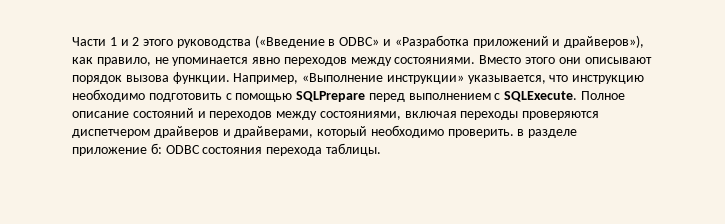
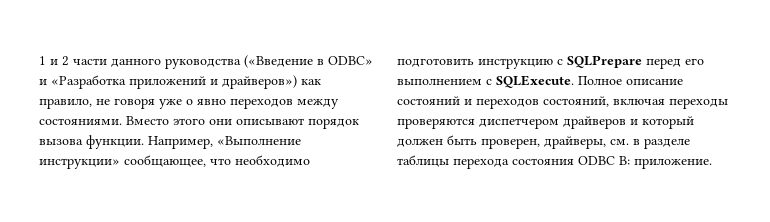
- Части 1 и 2 этого руководства («Введение в ODBC» и «Разработка приложений и драйверов»), как правило, не упоминается явно переходов между состояниями.
+ 1 и 2 части данного руководства («Введение в ODBC» и «Разработка приложений и драйверов») как правило, не говоря уже о явно переходов между состояниями.
- Например, «Выполнение инструкции» указывается, что инструкцию необходимо подготовить с помощью SQLPrepare перед выполнением с SQLExecute.
+ Например, «Выполнение инструкции» сообщающее, что необходимо подготовить инструкцию с SQLPrepare перед его выполнением с SQLExecute.
- Полное описание состояний и переходов между состояниями, включая переходы проверяются диспетчером драйверов и драйверами, который необходимо проверить. в разделе приложение б: ODBC состояния перехода таблицы.
+ Полное описание состояний и переходов состояний, включая переходы проверяются диспетчером драйверов и который должен быть проверен, драйверы, см. в разделе таблицы перехода состояния ODBC B: приложение.

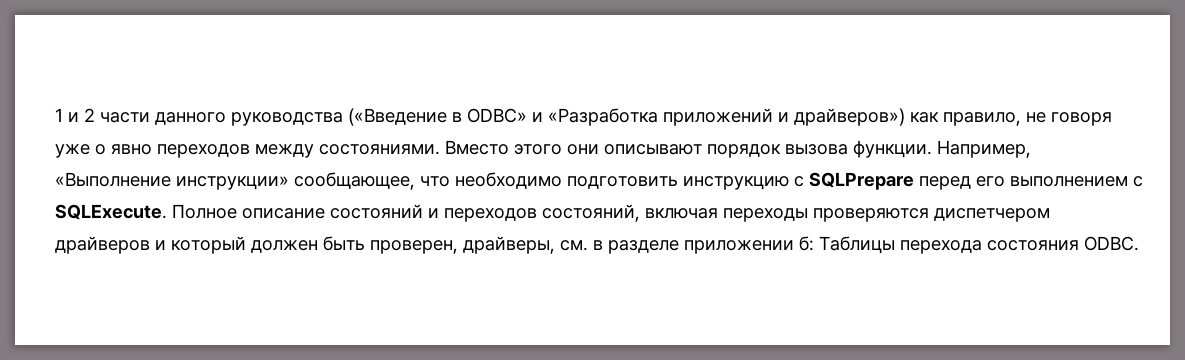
- Полное описание состояний и переходов состояний, включая переходы проверяются диспетчером драйверов и который должен быть проверен, драйверы, см. в разделе таблицы перехода состояния ODBC B: приложение.
+ Полное описание состояний и переходов состояний, включая переходы проверяются диспетчером драйверов и который должен быть проверен, драйверы, см. в разделе приложении б: Таблицы перехода состояния ODBC.

